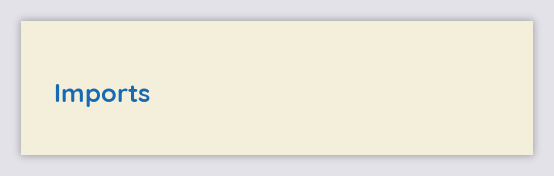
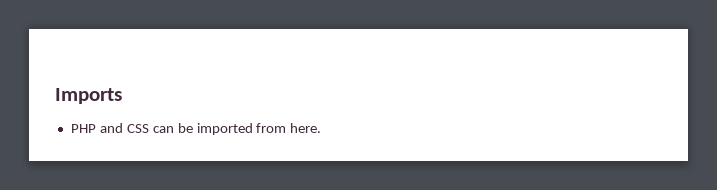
+ PHP and CSS can be imported from here.

